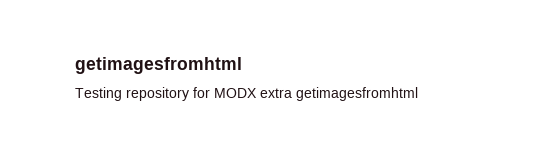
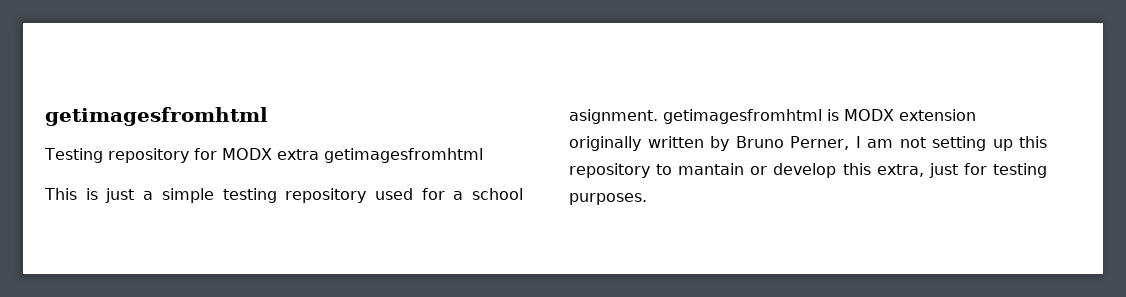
+ This is just a simple testing repository used for a school asignment. getimagesfromhtml is MODX extension originally written by Bruno Perner, I am not setting up this repository to mantain or develop this extra, just for testing purposes.

